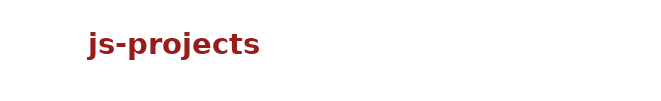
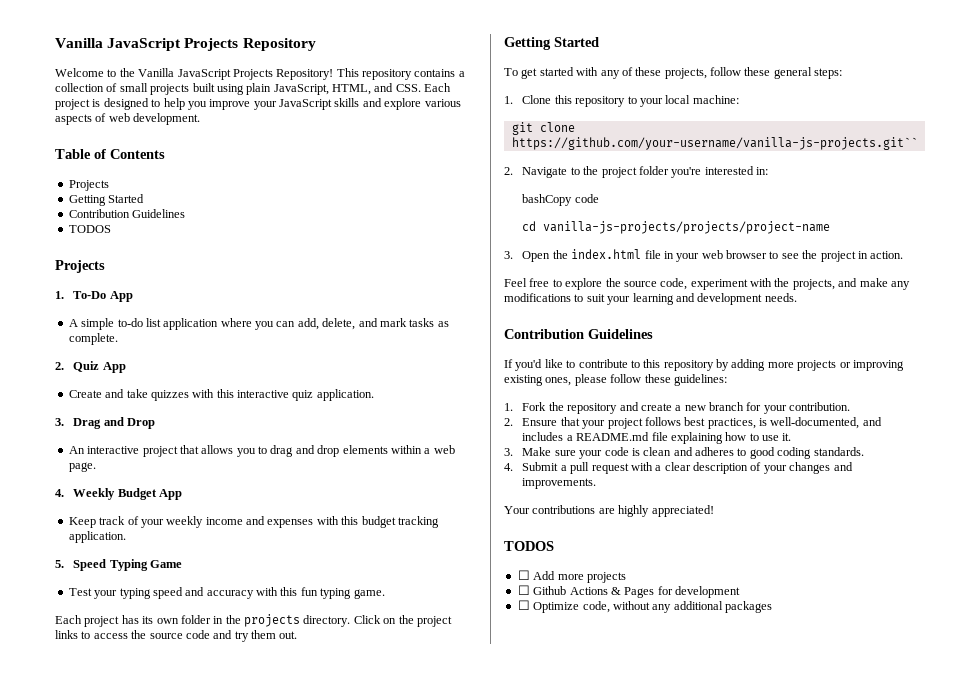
- js-projects
+ Vanilla JavaScript Projects Repository
+ Welcome to the Vanilla JavaScript Projects Repository! This repository contains a collection of small projects built using plain JavaScript, HTML, and CSS. Each project is designed to help you improve your JavaScript skills and explore various aspects of web development.
+ Table of Contents
+ Projects
+ Getting Started
+ Contribution Guidelines
+ TODOS
+ Projects
+ 1. To-Do App
+ A simple to-do list application where you can add, delete, and mark tasks as complete.
+ 2. Quiz App
+ Create and take quizzes with this interactive quiz application.
+ 3. Drag and Drop
+ An interactive project that allows you to drag and drop elements within a web page.
+ 4. Weekly Budget App
+ Keep track of your weekly income and expenses with this budget tracking application.
+ 5. Speed Typing Game
+ Test your typing speed and accuracy with this fun typing game.
+ Each project has its own folder in the projects directory. Click on the project links to access the source code and try them out.
+ Getting Started
+ To get started with any of these projects, follow these general steps:
+ 1. Clone this repository to your local machine:
+ git clone https://github.com/your-username/vanilla-js-projects.git``
+ 2. Navigate to the project folder you're interested in:
+ bashCopy code
+ cd vanilla-js-projects/projects/project-name
+ 3. Open the index.html file in your web browser to see the project in action.
+ Feel free to explore the source code, experiment with the projects, and make any modifications to suit your learning and development needs.
+ Contribution Guidelines
+ If you'd like to contribute to this repository by adding more projects or improving existing ones, please follow these guidelines:
+ 1. Fork the repository and create a new branch for your contribution.
+ 2. Ensure that your project follows best practices, is well-documented, and includes a README.md file explaining how to use it.
+ 3. Make sure your code is clean and adheres to good coding standards.
+ 4. Submit a pull request with a clear description of your changes and improvements.
+ Your contributions are highly appreciated!
+ TODOS
+ ☐ Add more projects
+ ☐ Github Actions & Pages for development
+ ☐ Optimize code, without any additional packages

